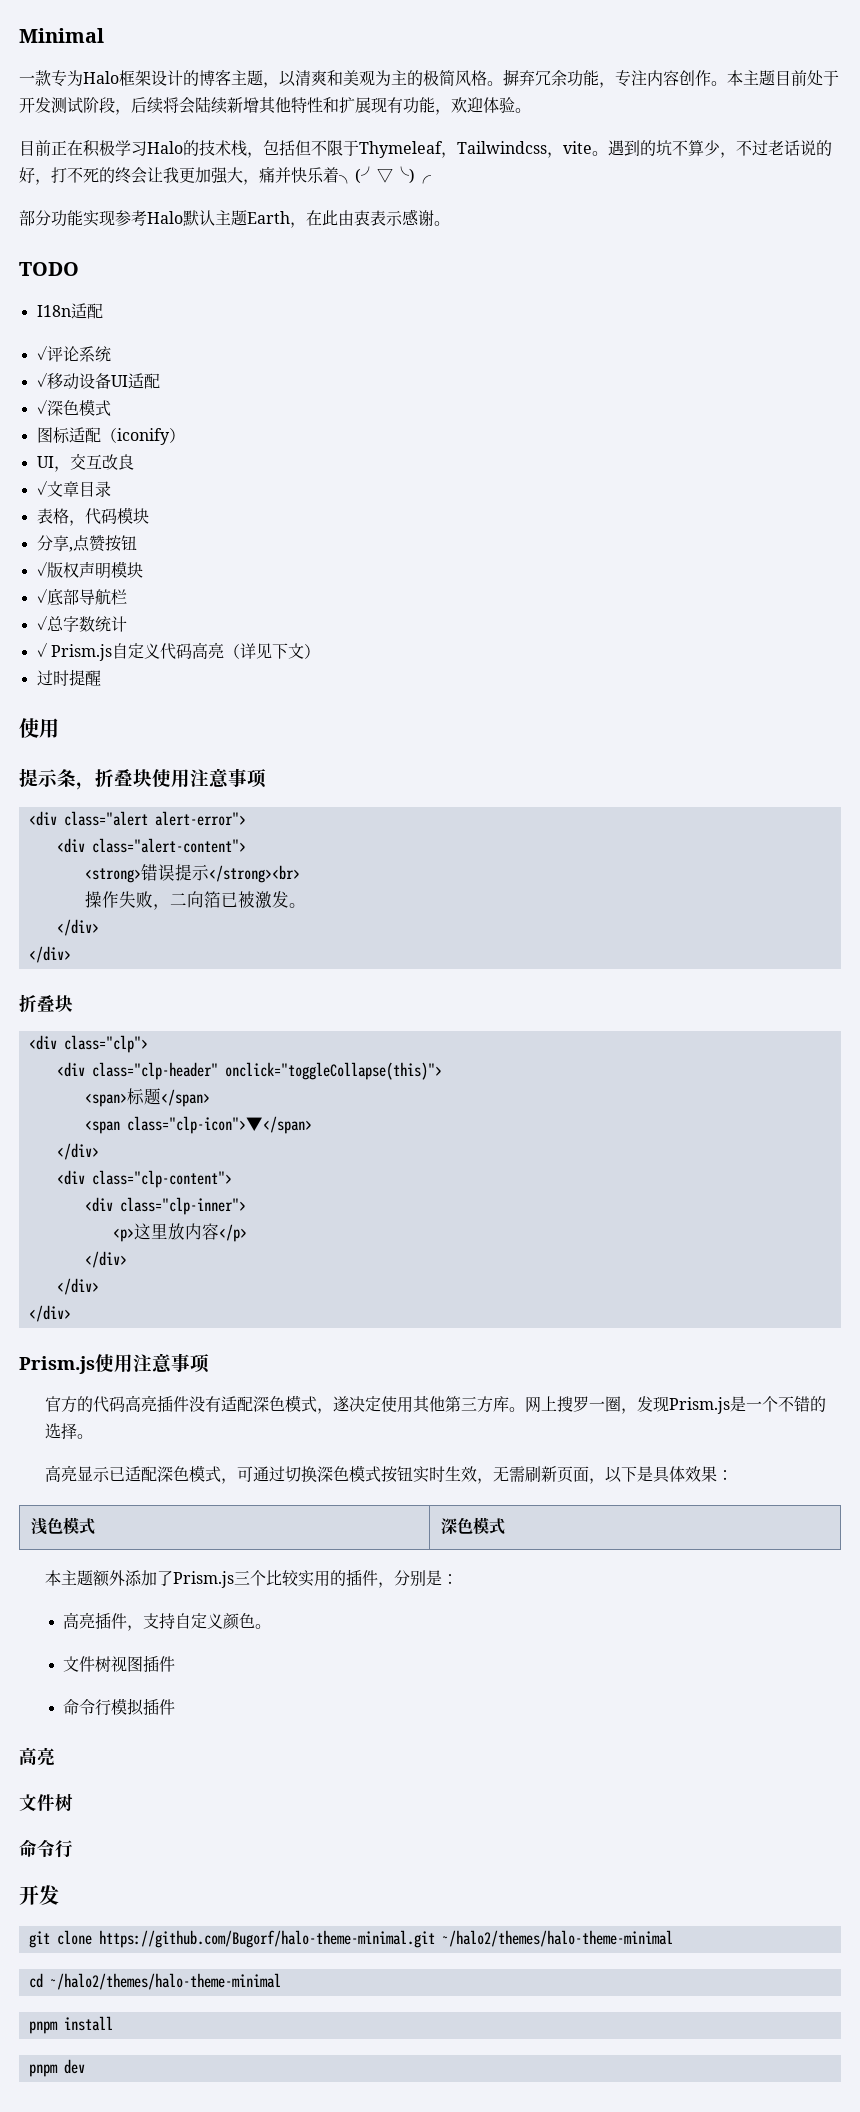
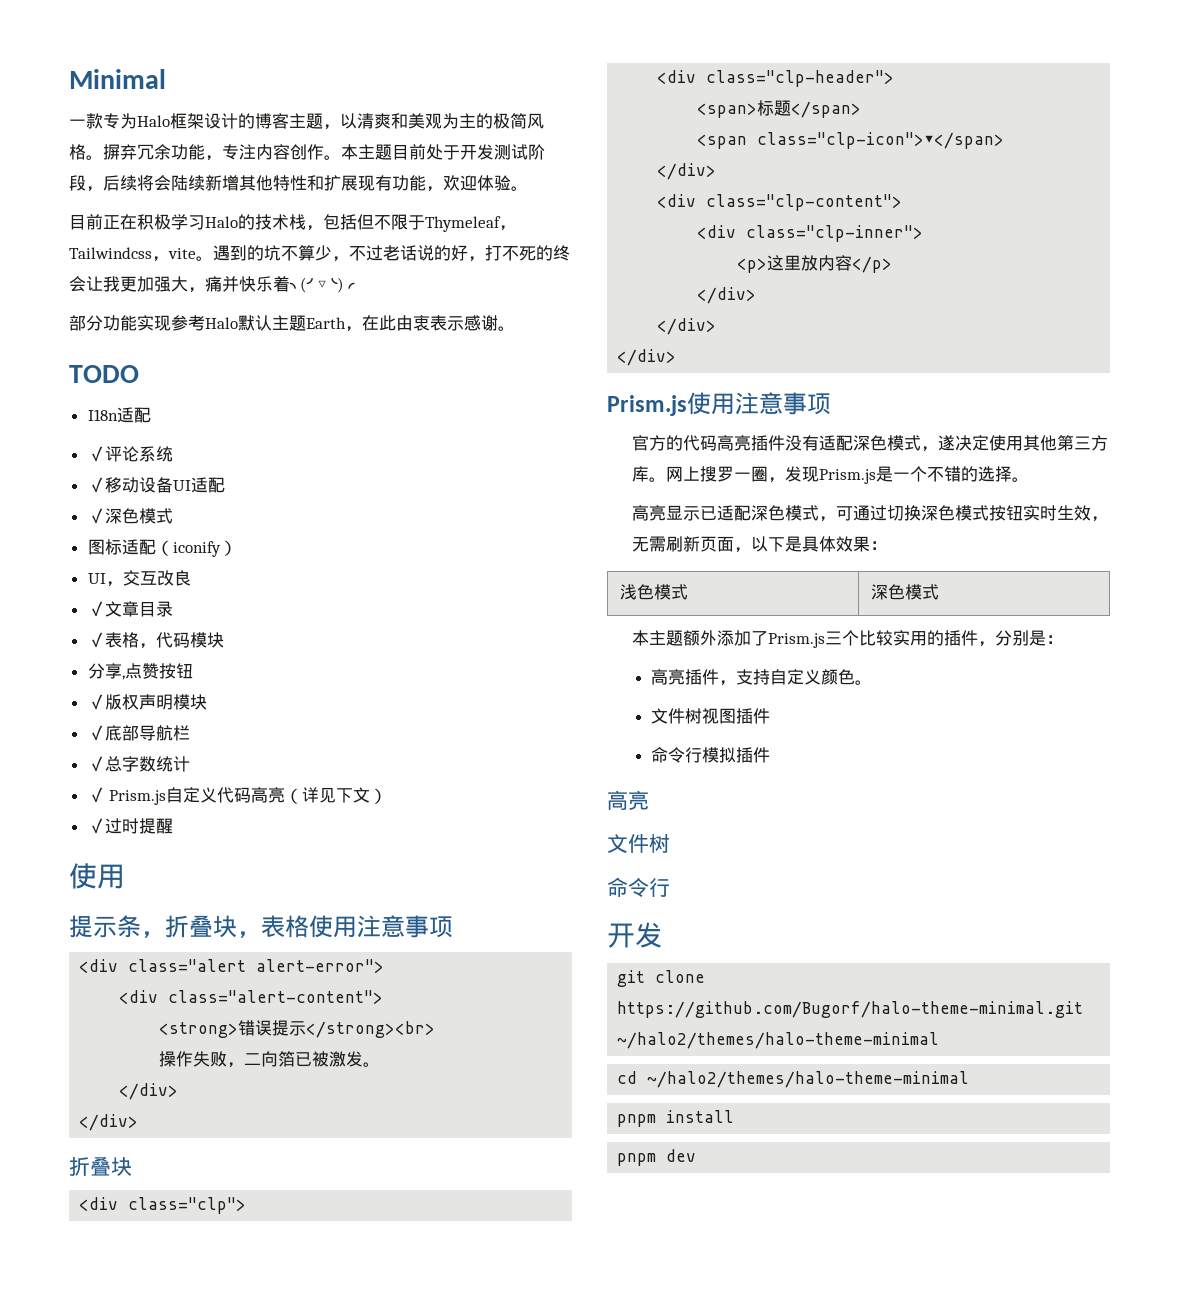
- 表格，代码模块
+ ✓表格，代码模块
- 过时提醒
+ ✓过时提醒
- 提示条，折叠块使用注意事项
+ 提示条，折叠块，表格使用注意事项
- <div class="clp-header" onclick="toggleCollapse(this)">
+ <div class="clp-header">

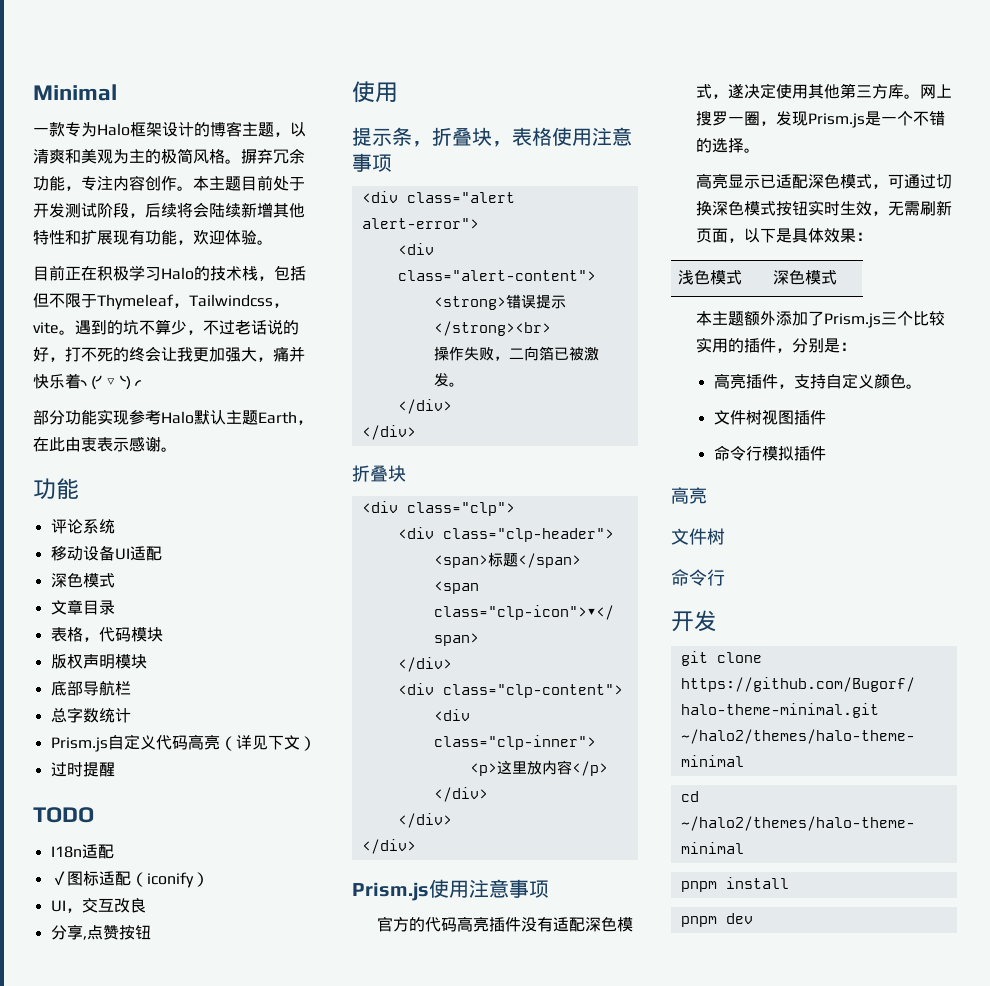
  部分功能实现参考Halo默认主题Earth，在此由衷表示感谢。
- TODO
- I18n适配
- ✓评论系统
+ 功能
+ 评论系统
- ✓移动设备UI适配
- ✓深色模式
- 图标适配（iconify）
+ 移动设备UI适配
+ 深色模式
+ 文章目录
+ 表格，代码模块
+ 版权声明模块
+ 底部导航栏
+ 总字数统计
+ Prism.js自定义代码高亮（详见下文）
+ 过时提醒
+ TODO
+ I18n适配
+ ✓图标适配（iconify）
- ✓文章目录
- ✓表格，代码模块
  分享,点赞按钮
- ✓版权声明模块
- ✓底部导航栏
- ✓总字数统计
- ✓ Prism.js自定义代码高亮（详见下文）
- ✓过时提醒

